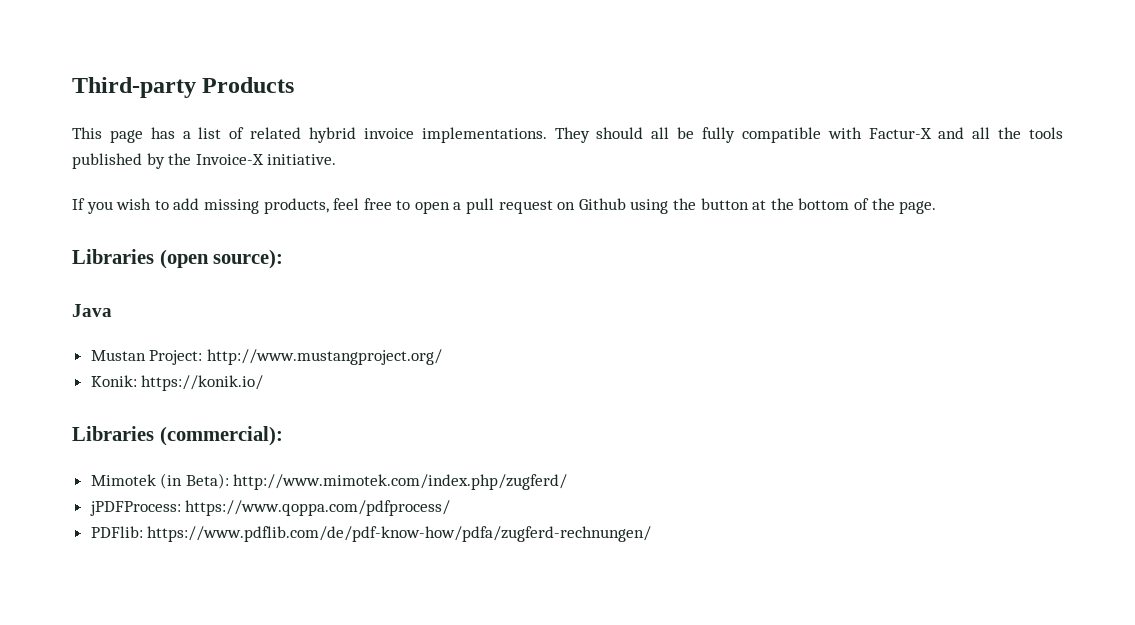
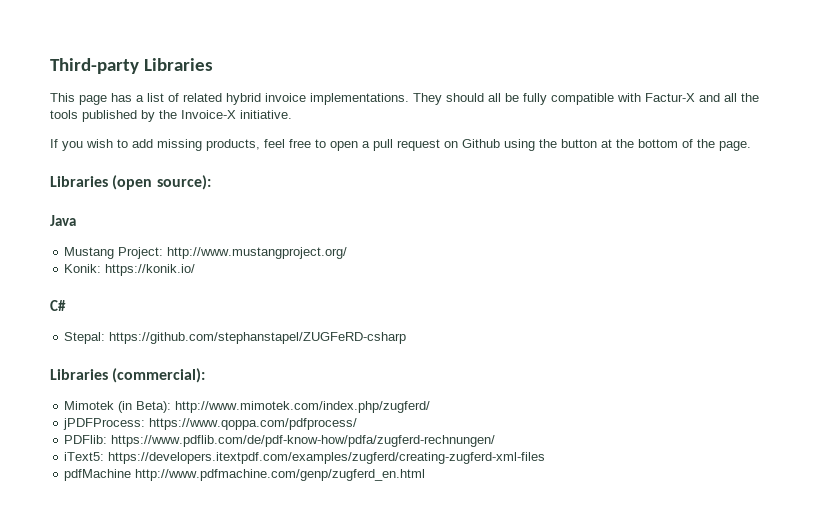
- Third-party Products
+ Third-party Libraries
- Mustan Project: http://www.mustangproject.org/
+ Mustang Project: http://www.mustangproject.org/
+ C#
+ Stepal: https://github.com/stephanstapel/ZUGFeRD-csharp
+ iText5: https://developers.itextpdf.com/examples/zugferd/creating-zugferd-xml-files
+ pdfMachine http://www.pdfmachine.com/genp/zugferd_en.html

